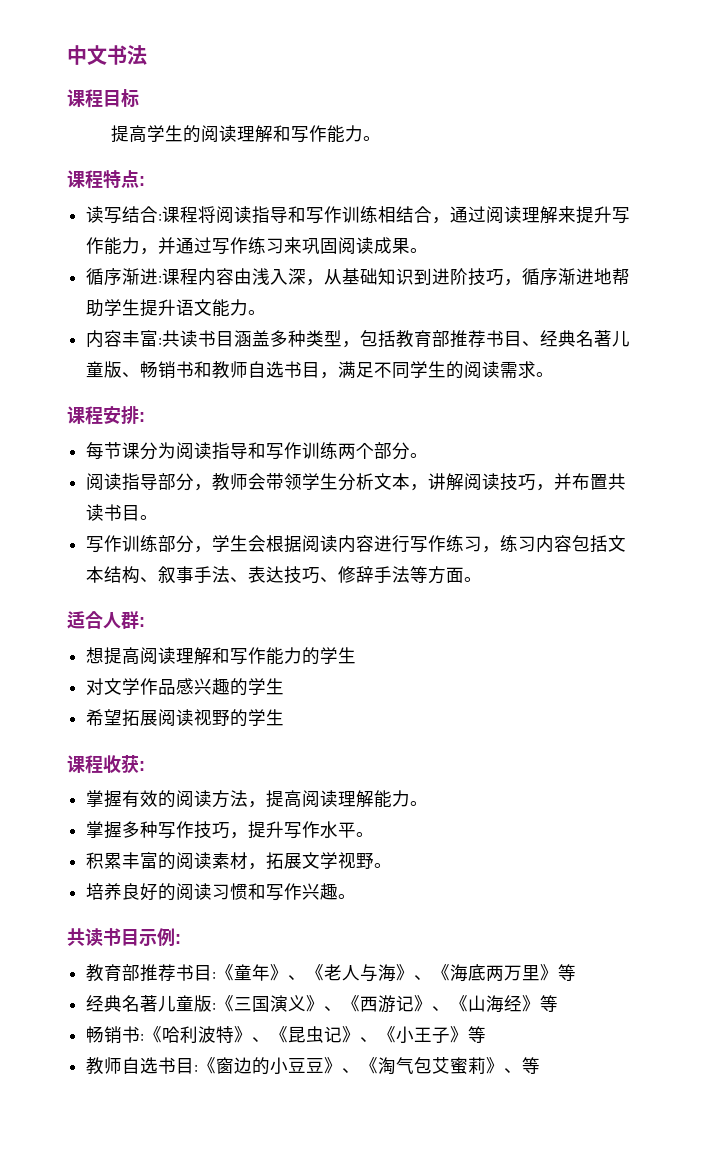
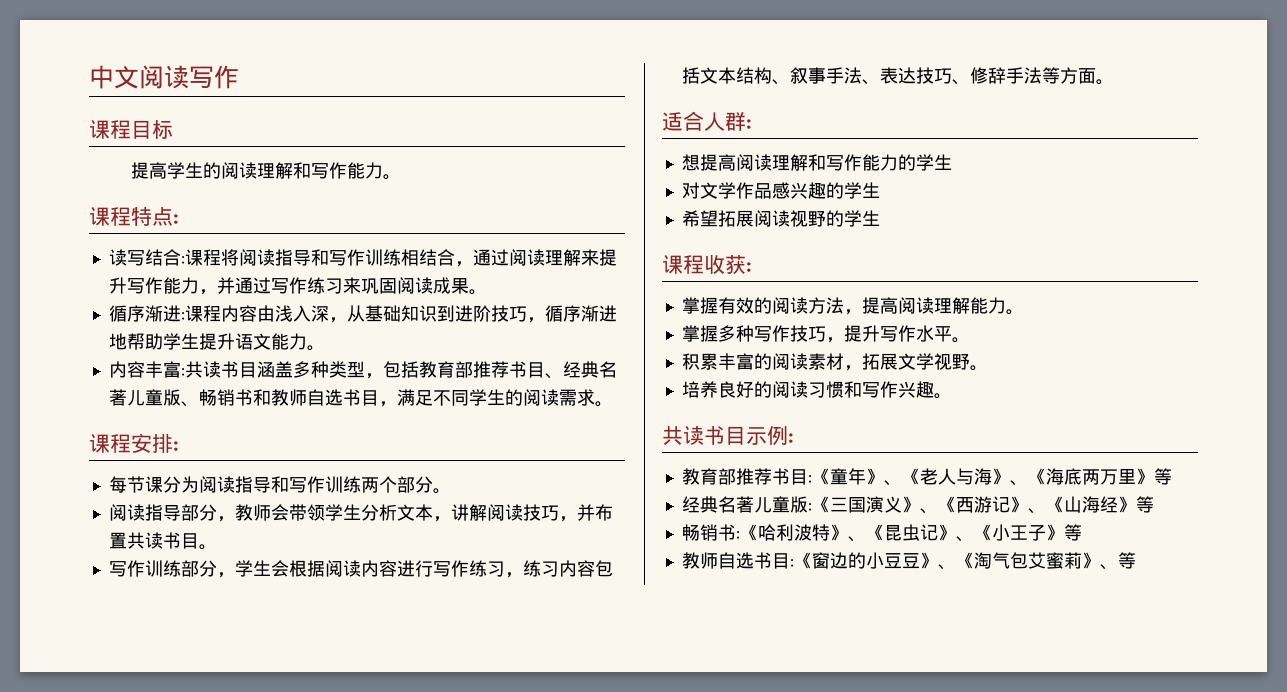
- 中文书法
+ 中文阅读写作

